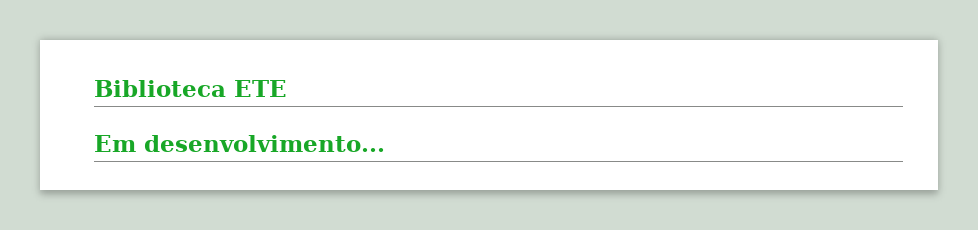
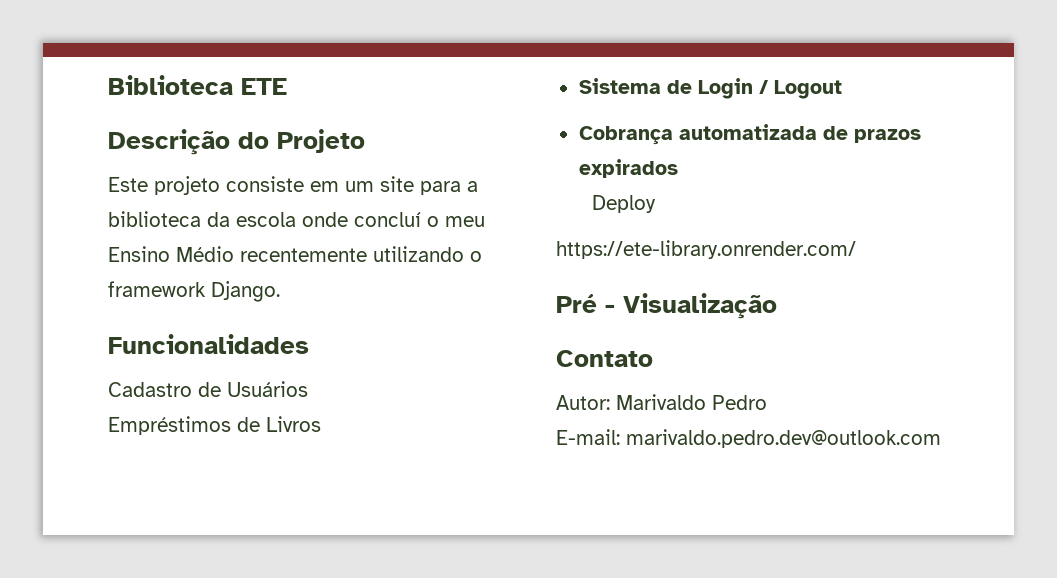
- Em desenvolvimento...
+ Descrição do Projeto
+ Este projeto consiste em um site para a biblioteca da escola onde concluí o meu Ensino Médio recentemente utilizando o framework Django.
+ Funcionalidades
+ Cadastro de Usuários
+ Empréstimos de Livros
+ Sistema de Login / Logout
+ Cobrança automatizada de prazos expirados
+ Deploy
+ https://ete-library.onrender.com/
+ Pré - Visualização
+ Contato
+ Autor: Marivaldo Pedro
+ E-mail: marivaldo.pedro.dev@outlook.com

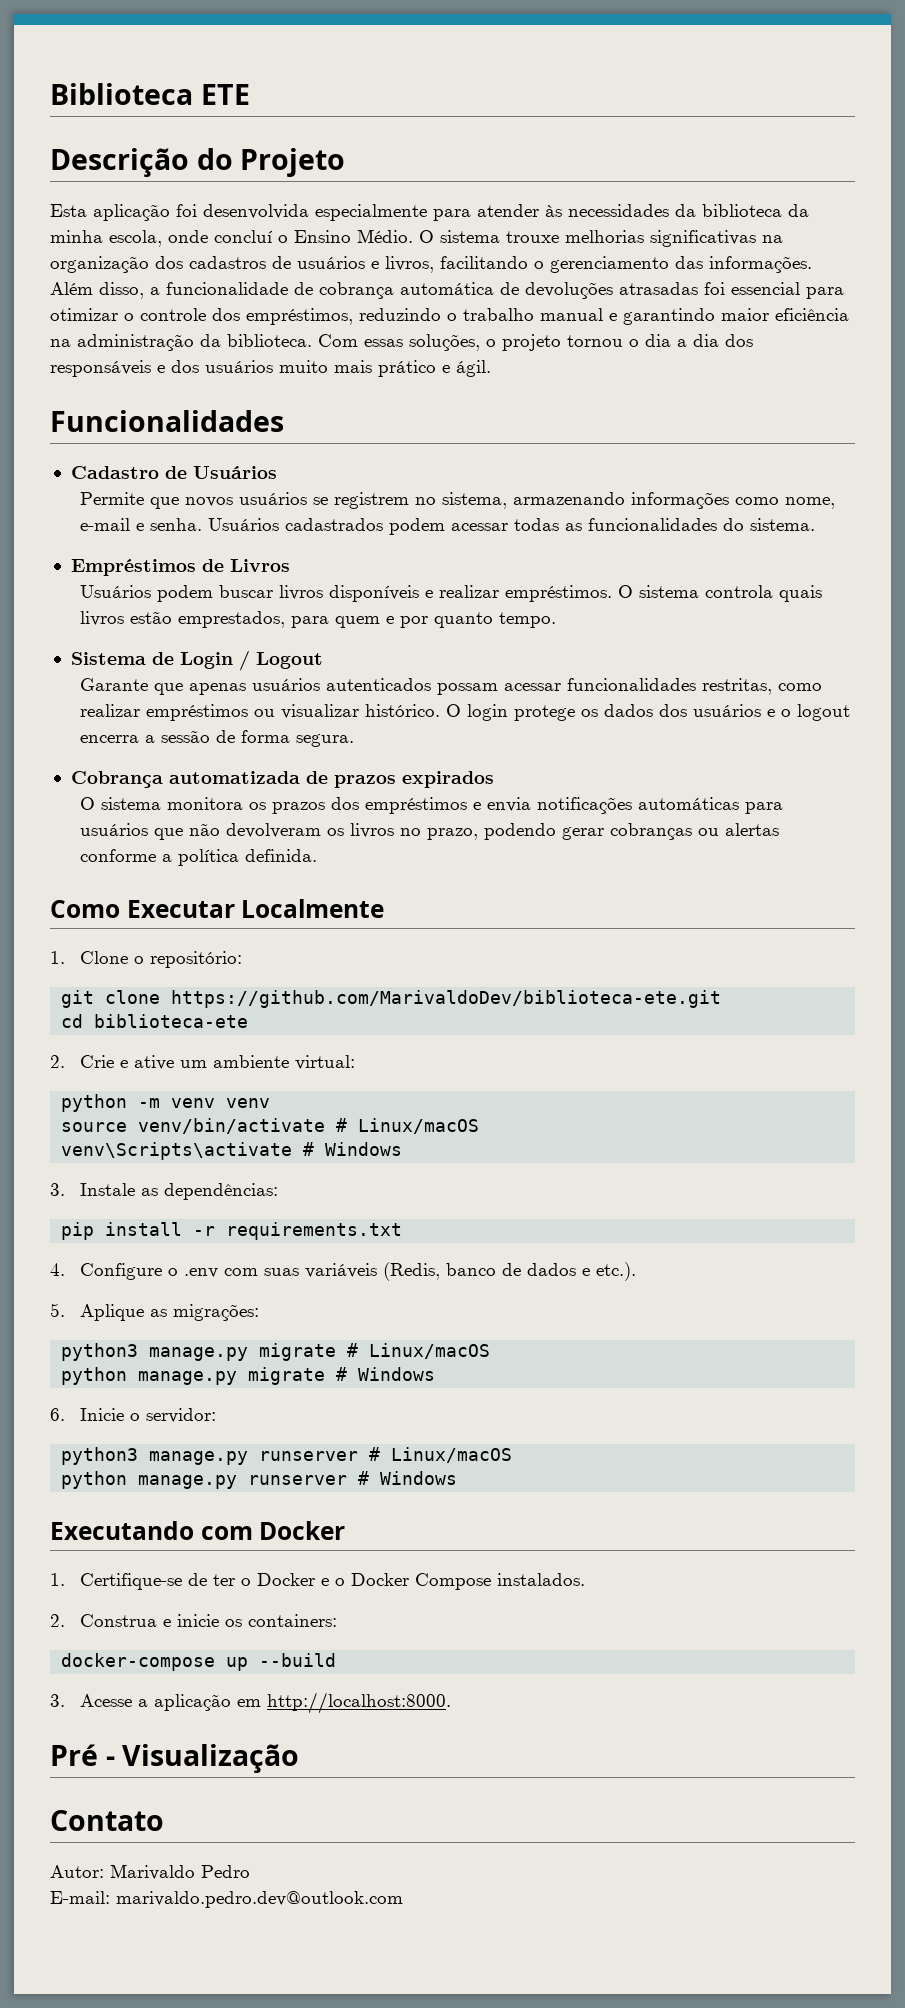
- Este projeto consiste em um site para a biblioteca da escola onde concluí o meu Ensino Médio recentemente utilizando o framework Django.
+ Esta aplicação foi desenvolvida especialmente para atender às necessidades da biblioteca da minha escola, onde concluí o Ensino Médio. O sistema trouxe melhorias significativas na organização dos cadastros de usuários e livros, facilitando o gerenciamento das informações. Além disso, a funcionalidade de cobrança automática de devoluções atrasadas foi essencial para otimizar o controle dos empréstimos, reduzindo o trabalho manual e garantindo maior eficiência na administração da biblioteca. Com essas soluções, o projeto tornou o dia a dia dos responsáveis e dos usuários muito mais prático e ágil.
  Funcionalidades
  Cadastro de Usuários
+ Permite que novos usuários se registrem no sistema, armazenando informações como nome, e-mail e senha. Usuários cadastrados podem acessar todas as funcionalidades do sistema.
  Empréstimos de Livros
+ Usuários podem buscar livros disponíveis e realizar empréstimos. O sistema controla quais livros estão emprestados, para quem e por quanto tempo.
+ Garante que apenas usuários autenticados possam acessar funcionalidades restritas, como realizar empréstimos ou visualizar histórico. O login protege os dados dos usuários e o logout encerra a sessão de forma segura.
- Deploy
- https://ete-library.onrender.com/
+ O sistema monitora os prazos dos empréstimos e envia notificações automáticas para usuários que não devolveram os livros no prazo, podendo gerar cobranças ou alertas conforme a política definida.
+ Como Executar Localmente
+ 1. Clone o repositório:
+ git clone https://github.com/MarivaldoDev/biblioteca-ete.git
+ cd biblioteca-ete
+ 2. Crie e ative um ambiente virtual:
+ python -m venv venv
+ source venv/bin/activate # Linux/macOS
+ venv\Scripts\activate # Windows
+ 3. Instale as dependências:
+ pip install -r requirements.txt
+ 4. Configure o .env com suas variáveis (Redis, banco de dados e etc.).
+ 5. Aplique as migrações:
+ python3 manage.py migrate # Linux/macOS
+ python manage.py migrate # Windows
+ 6. Inicie o servidor:
+ python3 manage.py runserver # Linux/macOS
+ python manage.py runserver # Windows
+ Executando com Docker
+ 1. Certifique-se de ter o Docker e o Docker Compose instalados.
+ 2. Construa e inicie os containers:
+ docker-compose up --build
+ 3. Acesse a aplicação em http://localhost:8000.

